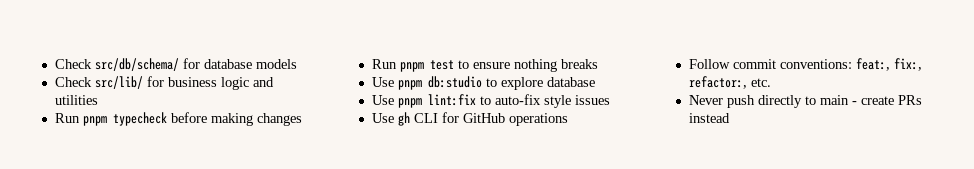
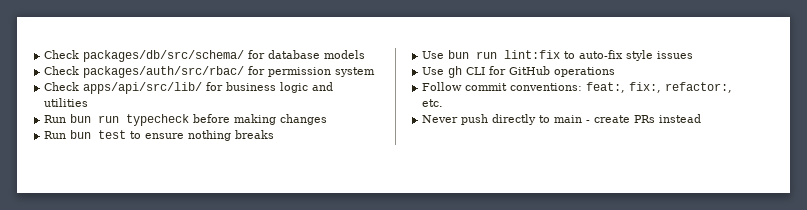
- Check src/db/schema/ for database models
+ Check packages/db/src/schema/ for database models
- Check src/lib/ for business logic and utilities
+ Check packages/auth/src/rbac/ for permission system
+ Check apps/api/src/lib/ for business logic and utilities
- Run pnpm typecheck before making changes
+ Run bun run typecheck before making changes
- Run pnpm test to ensure nothing breaks
+ Run bun test to ensure nothing breaks
- Use pnpm db:studio to explore database
- Use pnpm lint:fix to auto-fix style issues
+ Use bun run lint:fix to auto-fix style issues

